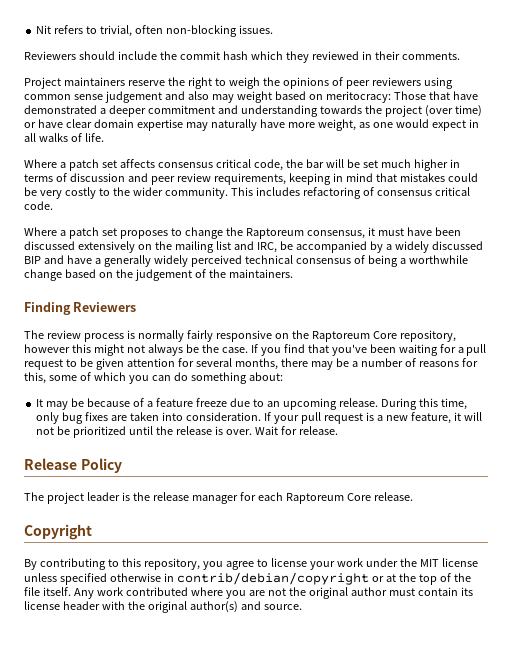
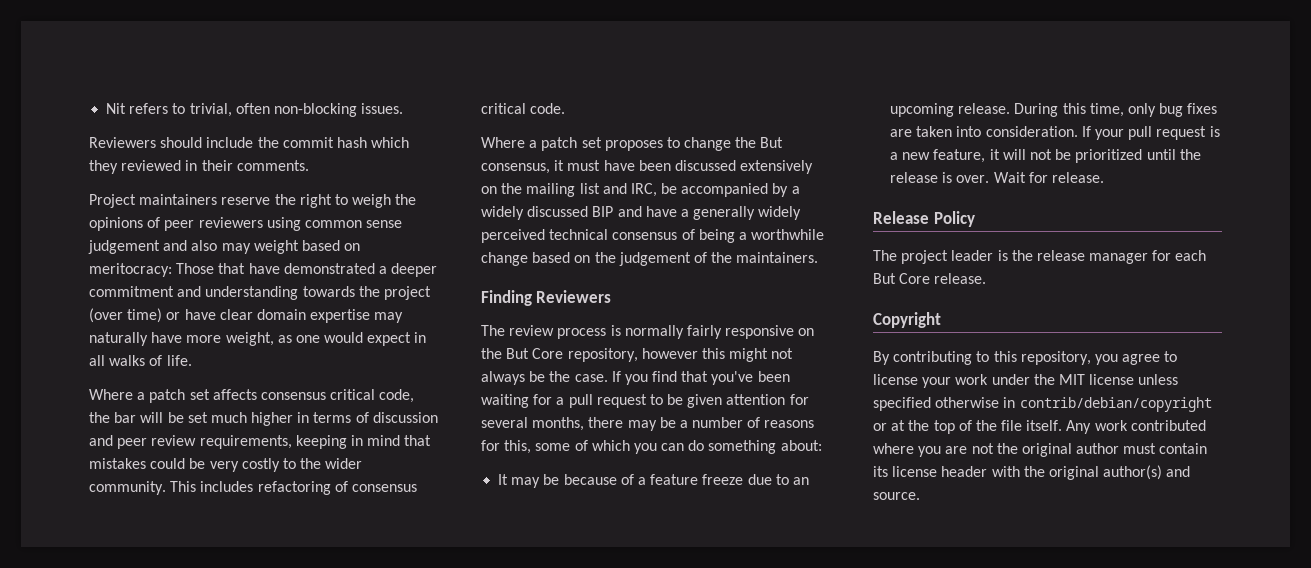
- Where a patch set proposes to change the Raptoreum consensus, it must have been discussed extensively on the mailing list and IRC, be accompanied by a widely discussed BIP and have a generally widely perceived technical consensus of being a worthwhile change based on the judgement of the maintainers.
+ Where a patch set proposes to change the But consensus, it must have been discussed extensively on the mailing list and IRC, be accompanied by a widely discussed BIP and have a generally widely perceived technical consensus of being a worthwhile change based on the judgement of the maintainers.
- The review process is normally fairly responsive on the Raptoreum Core repository, however this might not always be the case.
+ The review process is normally fairly responsive on the But Core repository, however this might not always be the case.
- The project leader is the release manager for each Raptoreum Core release.
+ The project leader is the release manager for each But Core release.

